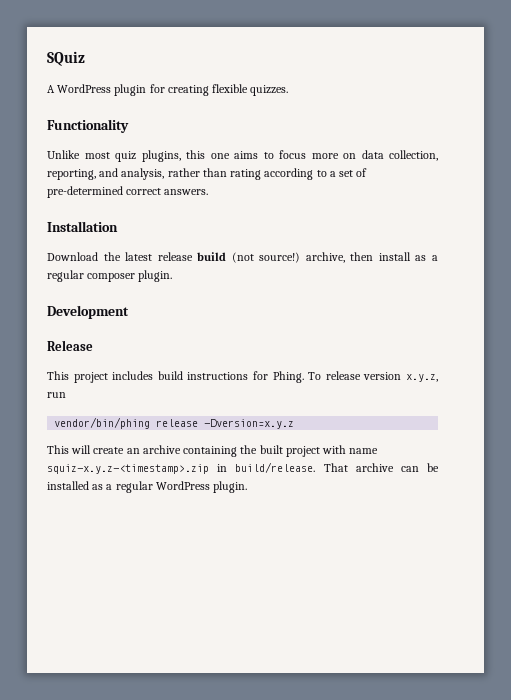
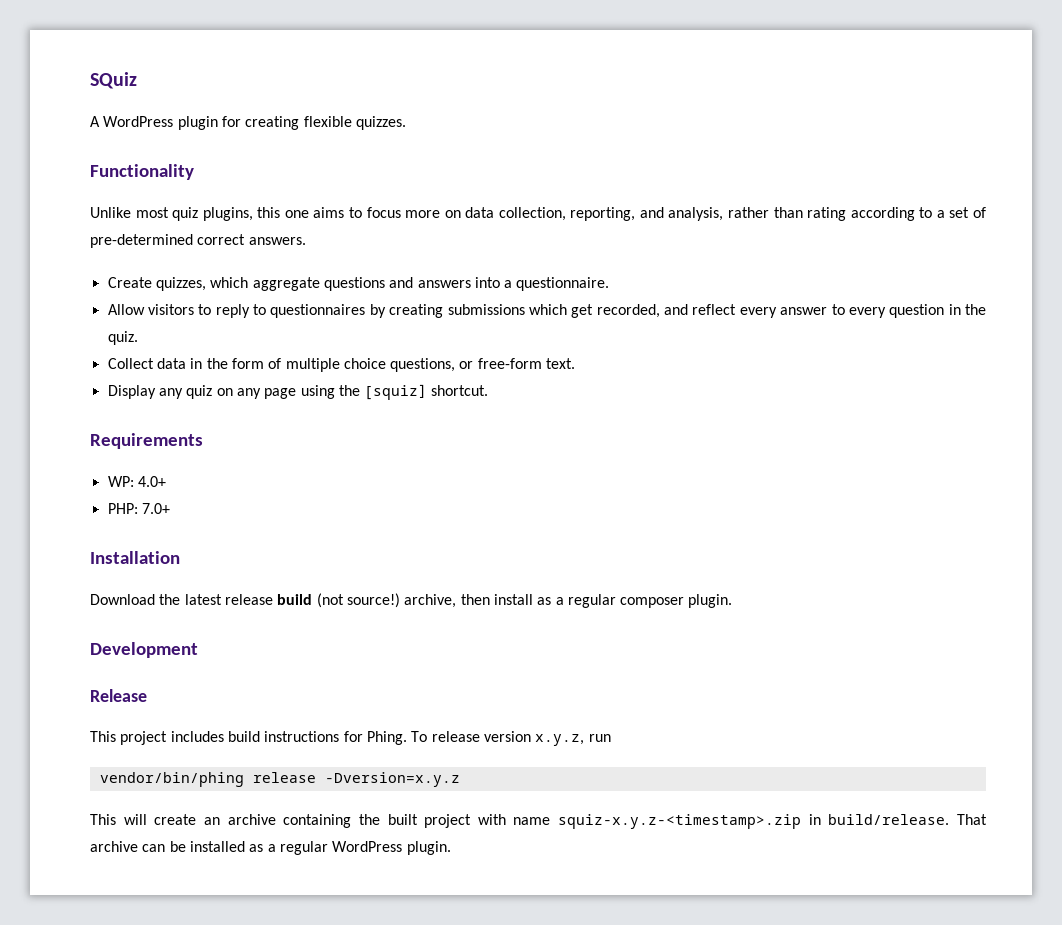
+ Create quizzes, which aggregate questions and answers into a questionnaire.
+ Allow visitors to reply to questionnaires by creating submissions which get recorded, and reflect every answer to every question in the quiz.
+ Collect data in the form of multiple choice questions, or free-form text.
+ Display any quiz on any page using the [squiz] shortcut.
+ Requirements
+ WP: 4.0+
+ PHP: 7.0+

